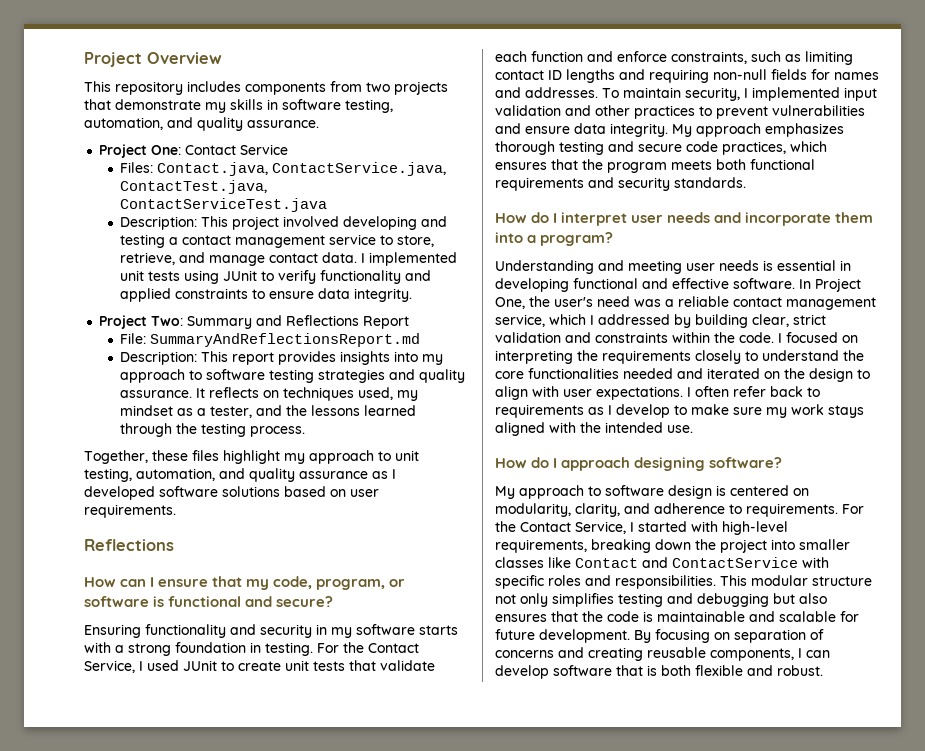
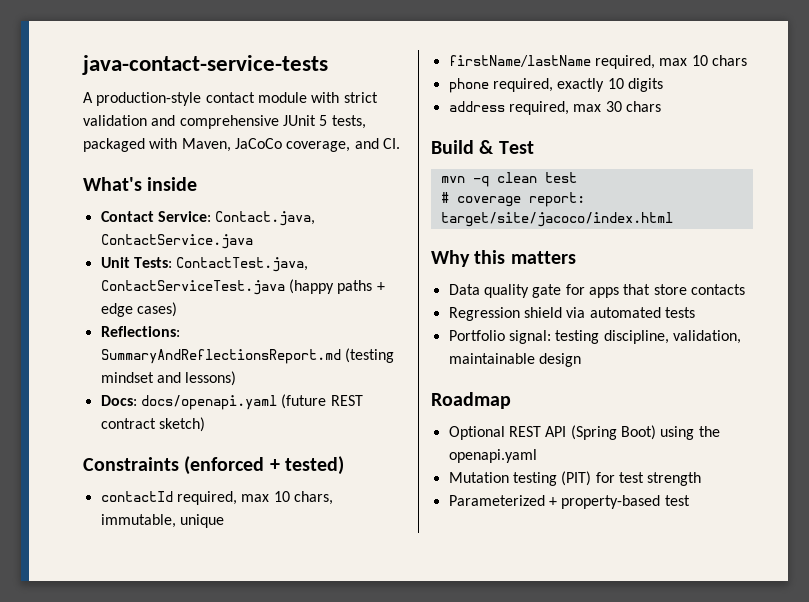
- Project Overview
- This repository includes components from two projects that demonstrate my skills in software testing, automation, and quality assurance.
- Project One: Contact Service
- Files: Contact.java, ContactService.java, ContactTest.java, ContactServiceTest.java
- Description: This project involved developing and testing a contact management service to store, retrieve, and manage contact data. I implemented unit tests using JUnit to verify functionality and applied constraints to ensure data integrity.
- Project Two: Summary and Reflections Report
- File: SummaryAndReflectionsReport.md
- Description: This report provides insights into my approach to software testing strategies and quality assurance. It reflects on techniques used, my mindset as a tester, and the lessons learned through the testing process.
- Together, these files highlight my approach to unit testing, automation, and quality assurance as I developed software solutions based on user requirements.
- Reflections
- How can I ensure that my code, program, or software is functional and secure?
- Ensuring functionality and security in my software starts with a strong foundation in testing. For the Contact Service, I used JUnit to create unit tests that validate each function and enforce constraints, such as limiting contact ID lengths and requiring non-null fields for names and addresses. To maintain security, I implemented input validation and other practices to prevent vulnerabilities and ensure data integrity. My approach emphasizes thorough testing and secure code practices, which ensures that the program meets both functional requirements and security standards.
- How do I interpret user needs and incorporate them into a program?
- Understanding and meeting user needs is essential in developing functional and effective software. In Project One, the user's need was a reliable contact management service, which I addressed by building clear, strict validation and constraints within the code. I focused on interpreting the requirements closely to understand the core functionalities needed and iterated on the design to align with user expectations. I often refer back to requirements as I develop to make sure my work stays aligned with the intended use.
- How do I approach designing software?
- My approach to software design is centered on modularity, clarity, and adherence to requirements. For the Contact Service, I started with high-level requirements, breaking down the project into smaller classes like Contact and ContactService with specific roles and responsibilities. This modular structure not only simplifies testing and debugging but also ensures that the code is maintainable and scalable for future development. By focusing on separation of concerns and creating reusable components, I can develop software that is both flexible and robust.
+ java-contact-service-tests
+ A production-style contact module with strict validation and comprehensive JUnit 5 tests, packaged with Maven, JaCoCo coverage, and CI.
+ What's inside
+ Contact Service: Contact.java, ContactService.java
+ Unit Tests: ContactTest.java, ContactServiceTest.java (happy paths + edge cases)
+ Reflections: SummaryAndReflectionsReport.md (testing mindset and lessons)
+ Docs: docs/openapi.yaml (future REST contract sketch)
+ Constraints (enforced + tested)
+ contactId required, max 10 chars, immutable, unique
+ firstName/lastName required, max 10 chars
+ phone required, exactly 10 digits
+ address required, max 30 chars
+ Build & Test
+ mvn -q clean test
+ # coverage report: target/site/jacoco/index.html
+ Why this matters
+ Data quality gate for apps that store contacts
+ Regression shield via automated tests
+ Portfolio signal: testing discipline, validation, maintainable design
+ Roadmap
+ Optional REST API (Spring Boot) using the openapi.yaml
+ Mutation testing (PIT) for test strength
+ Parameterized + property-based test

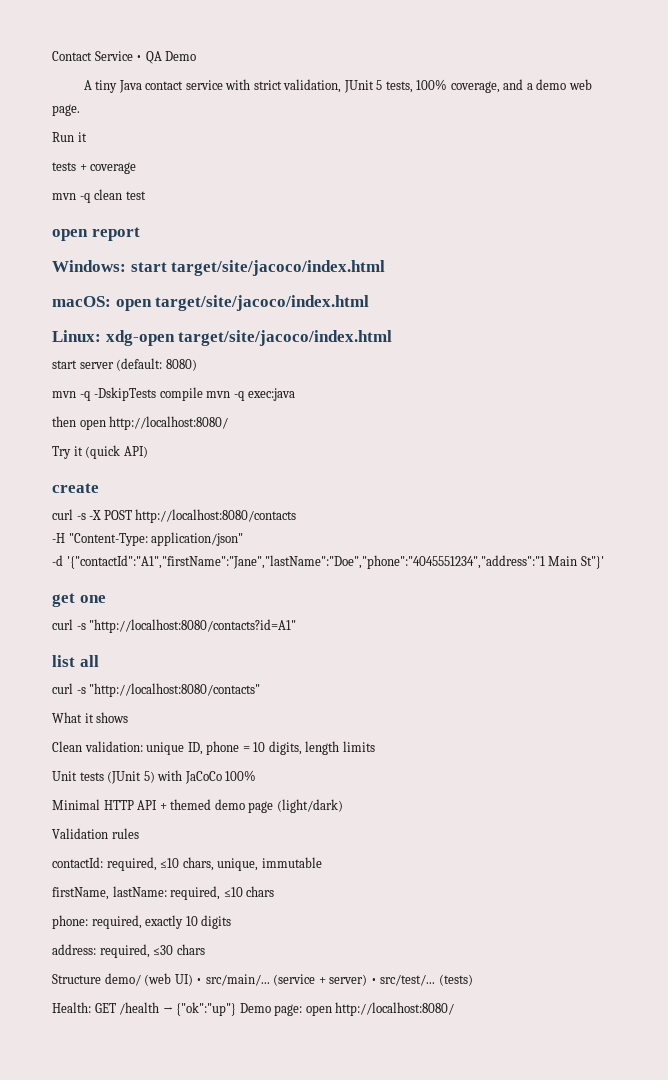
- java-contact-service-tests
- A production-style contact module with strict validation and comprehensive JUnit 5 tests, packaged with Maven, JaCoCo coverage, and CI.
- What's inside
- Contact Service: Contact.java, ContactService.java
- Unit Tests: ContactTest.java, ContactServiceTest.java (happy paths + edge cases)
- Reflections: SummaryAndReflectionsReport.md (testing mindset and lessons)
- Docs: docs/openapi.yaml (future REST contract sketch)
- Constraints (enforced + tested)
- contactId required, max 10 chars, immutable, unique
- firstName/lastName required, max 10 chars
- phone required, exactly 10 digits
- address required, max 30 chars
- Build & Test
+ Contact Service • QA Demo
+ A tiny Java contact service with strict validation, JUnit 5 tests, 100% coverage, and a demo web page.
+ Run it
+ tests + coverage
  mvn -q clean test
- # coverage report: target/site/jacoco/index.html
- Why this matters
- Data quality gate for apps that store contacts
- Regression shield via automated tests
- Portfolio signal: testing discipline, validation, maintainable design
- Roadmap
- Optional REST API (Spring Boot) using the openapi.yaml
- Mutation testing (PIT) for test strength
- Parameterized + property-based test
+ open report
+ Windows: start target/site/jacoco/index.html
+ macOS: open target/site/jacoco/index.html
+ Linux: xdg-open target/site/jacoco/index.html
+ start server (default: 8080)
+ mvn -q -DskipTests compile mvn -q exec:java
+ then open http://localhost:8080/
+ Try it (quick API)
+ create
+ curl -s -X POST http://localhost:8080/contacts
+ -H "Content-Type: application/json"
+ -d '{"contactId":"A1","firstName":"Jane","lastName":"Doe","phone":"4045551234","address":"1 Main St"}'
+ get one
+ curl -s "http://localhost:8080/contacts?id=A1"
+ list all
+ curl -s "http://localhost:8080/contacts"
+ What it shows
+ Clean validation: unique ID, phone = 10 digits, length limits
+ Unit tests (JUnit 5) with JaCoCo 100%
+ Minimal HTTP API + themed demo page (light/dark)
+ Validation rules
+ contactId: required, ≤10 chars, unique, immutable
+ firstName, lastName: required, ≤10 chars
+ phone: required, exactly 10 digits
+ address: required, ≤30 chars
+ Structure demo/ (web UI) • src/main/... (service + server) • src/test/... (tests)
+ Health: GET /health → {"ok":"up"} Demo page: open http://localhost:8080/

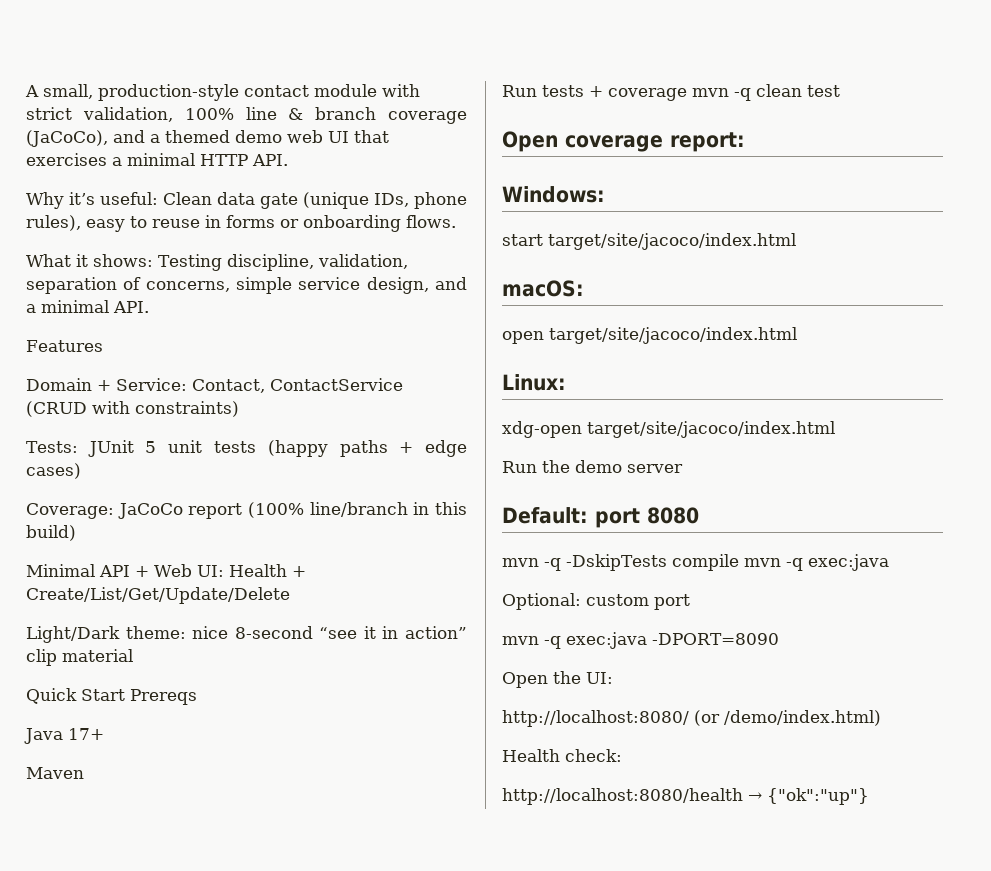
- Contact Service • QA Demo
- A tiny Java contact service with strict validation, JUnit 5 tests, 100% coverage, and a demo web page.
- Run it
- tests + coverage
- mvn -q clean test
+ A small, production-style contact module with strict validation, 100% line & branch coverage (JaCoCo), and a themed demo web UI that exercises a minimal HTTP API.
+ Why it’s useful: Clean data gate (unique IDs, phone rules), easy to reuse in forms or onboarding flows.
+ What it shows: Testing discipline, validation, separation of concerns, simple service design, and a minimal API.
+ Features
+ Domain + Service: Contact, ContactService (CRUD with constraints)
+ Tests: JUnit 5 unit tests (happy paths + edge cases)
+ Coverage: JaCoCo report (100% line/branch in this build)
+ Minimal API + Web UI: Health + Create/List/Get/Update/Delete
+ Light/Dark theme: nice 8-second “see it in action” clip material
+ Quick Start Prereqs
+ Java 17+
+ Maven
+ Run tests + coverage mvn -q clean test
- open report
+ Open coverage report:
- Windows: start target/site/jacoco/index.html
+ Windows:
+ start target/site/jacoco/index.html
- macOS: open target/site/jacoco/index.html
+ macOS:
+ open target/site/jacoco/index.html
- Linux: xdg-open target/site/jacoco/index.html
+ Linux:
+ xdg-open target/site/jacoco/index.html
- start server (default: 8080)
+ Run the demo server
+ Default: port 8080
- then open http://localhost:8080/
- Try it (quick API)
- create
- curl -s -X POST http://localhost:8080/contacts
- -H "Content-Type: application/json"
- -d '{"contactId":"A1","firstName":"Jane","lastName":"Doe","phone":"4045551234","address":"1 Main St"}'
- get one
- curl -s "http://localhost:8080/contacts?id=A1"
- list all
- curl -s "http://localhost:8080/contacts"
- What it shows
- Clean validation: unique ID, phone = 10 digits, length limits
- Unit tests (JUnit 5) with JaCoCo 100%
- Minimal HTTP API + themed demo page (light/dark)
- Validation rules
- contactId: required, ≤10 chars, unique, immutable
- firstName, lastName: required, ≤10 chars
- phone: required, exactly 10 digits
- address: required, ≤30 chars
- Structure demo/ (web UI) • src/main/... (service + server) • src/test/... (tests)
- Health: GET /health → {"ok":"up"} Demo page: open http://localhost:8080/
+ Optional: custom port
+ mvn -q exec:java -DPORT=8090
+ Open the UI:
+ http://localhost:8080/ (or /demo/index.html)
+ Health check:
+ http://localhost:8080/health → {"ok":"up"}

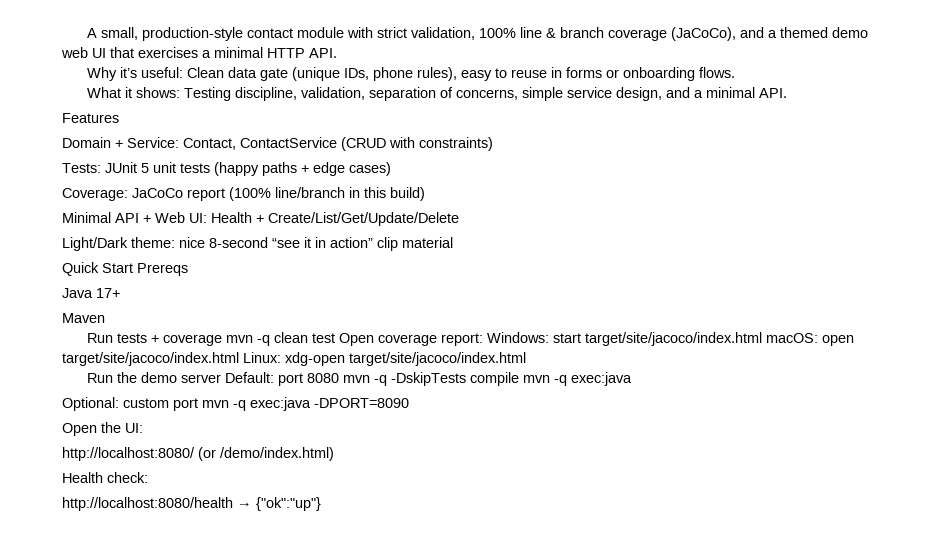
- Run tests + coverage mvn -q clean test
- Open coverage report:
- Windows:
- start target/site/jacoco/index.html
- macOS:
- open target/site/jacoco/index.html
- Linux:
- xdg-open target/site/jacoco/index.html
+ Run tests + coverage mvn -q clean test Open coverage report: Windows: start target/site/jacoco/index.html macOS: open target/site/jacoco/index.html Linux: xdg-open target/site/jacoco/index.html
- Run the demo server
- Default: port 8080
- mvn -q -DskipTests compile mvn -q exec:java
+ Run the demo server Default: port 8080 mvn -q -DskipTests compile mvn -q exec:java
- Optional: custom port
- mvn -q exec:java -DPORT=8090
+ Optional: custom port mvn -q exec:java -DPORT=8090

